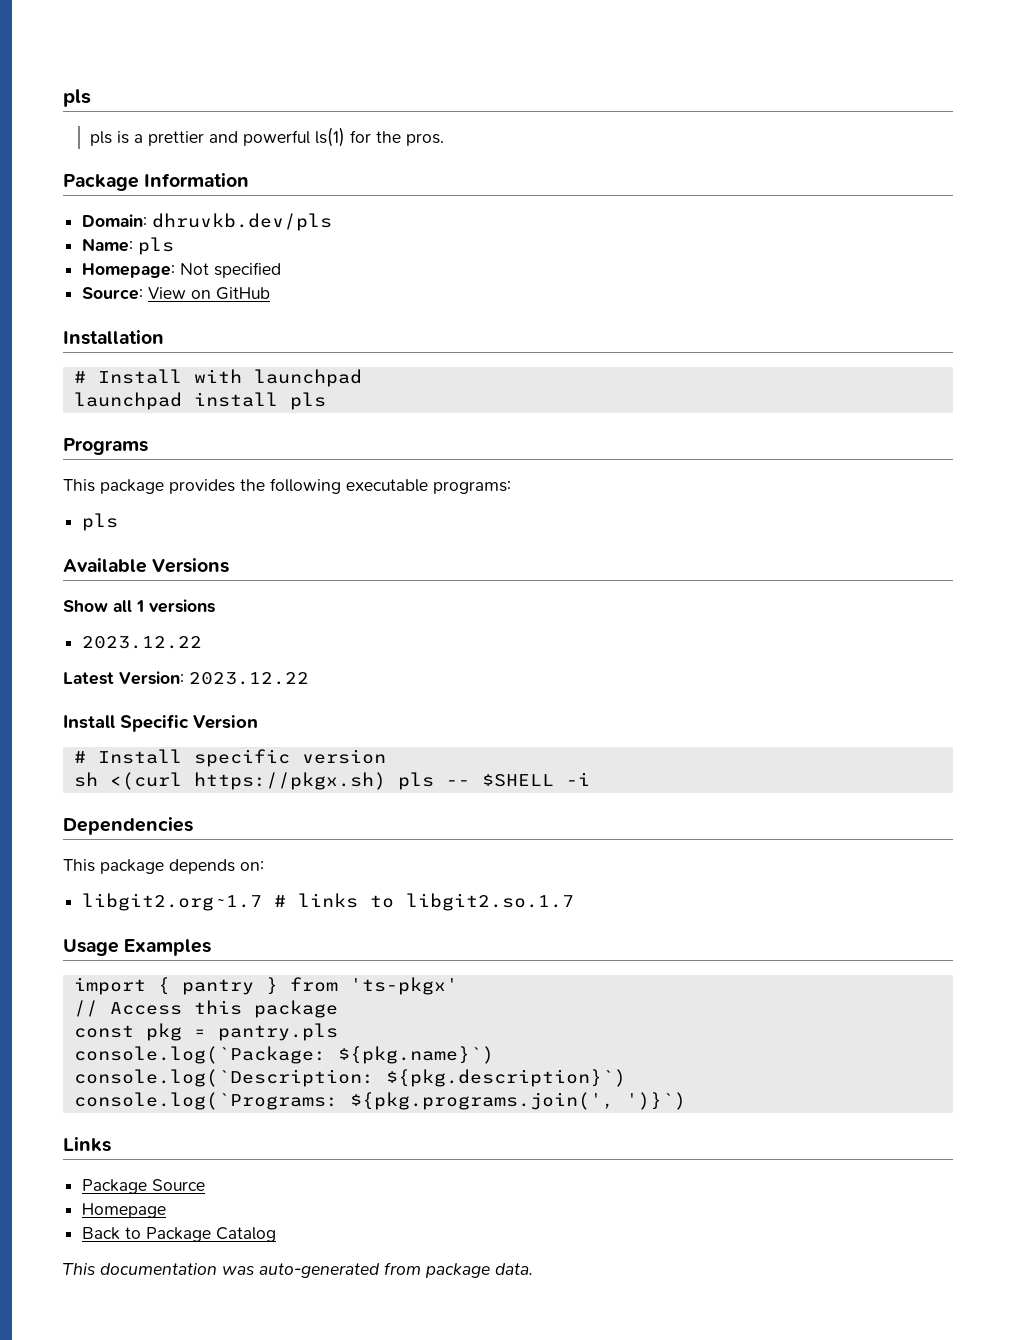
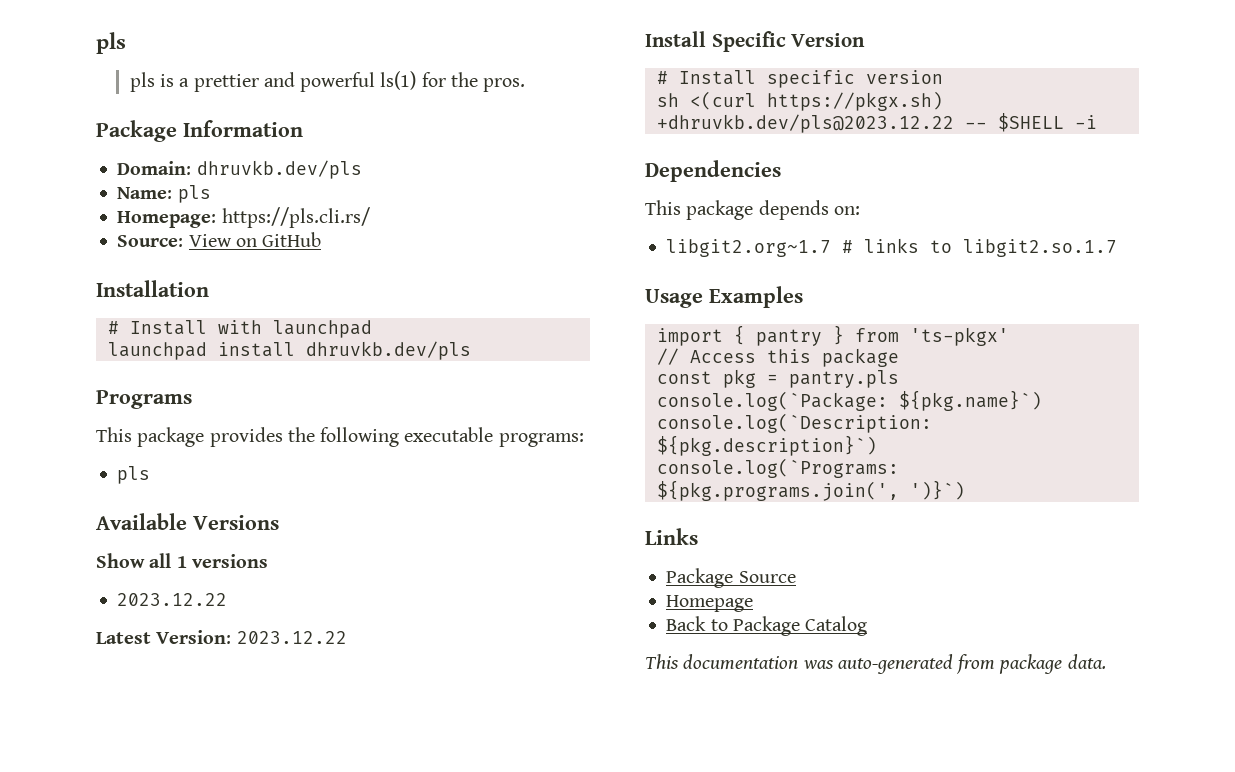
- Homepage: Not specified
+ Homepage: https://pls.cli.rs/
- launchpad install pls
+ launchpad install dhruvkb.dev/pls
- sh <(curl https://pkgx.sh) pls -- $SHELL -i
+ sh <(curl https://pkgx.sh) +dhruvkb.dev/pls@2023.12.22 -- $SHELL -i

